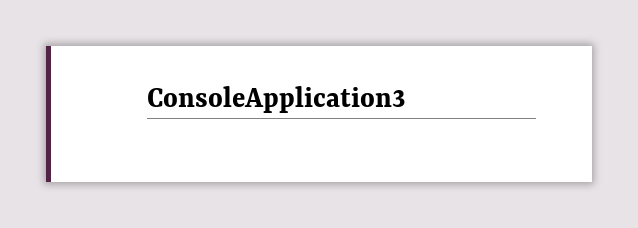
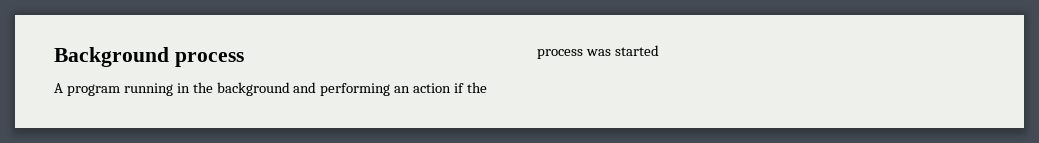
- ConsoleApplication3
+ Background process
+ A program running in the background and performing an action if the process was started

